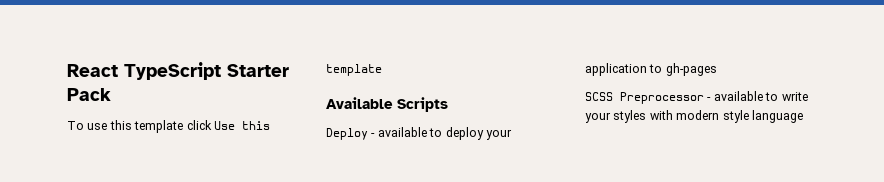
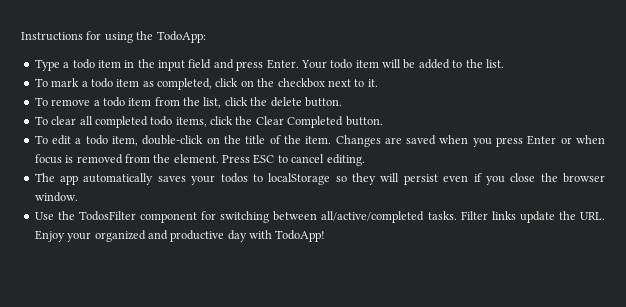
- React TypeScript Starter Pack
- To use this template click Use this template
- Available Scripts
- Deploy - available to deploy your application to gh-pages
- SCSS Preprocessor - available to write your styles with modern style language
+ Instructions for using the TodoApp:
+ Type a todo item in the input field and press Enter. Your todo item will be added to the list.
+ To mark a todo item as completed, click on the checkbox next to it.
+ To remove a todo item from the list, click the delete button.
+ To clear all completed todo items, click the Clear Completed button.
+ To edit a todo item, double-click on the title of the item. Changes are saved when you press Enter or when focus is removed from the element. Press ESC to cancel editing.
+ The app automatically saves your todos to localStorage so they will persist even if you close the browser window.
+ Use the TodosFilter component for switching between all/active/completed tasks. Filter links update the URL. Enjoy your organized and productive day with TodoApp!

